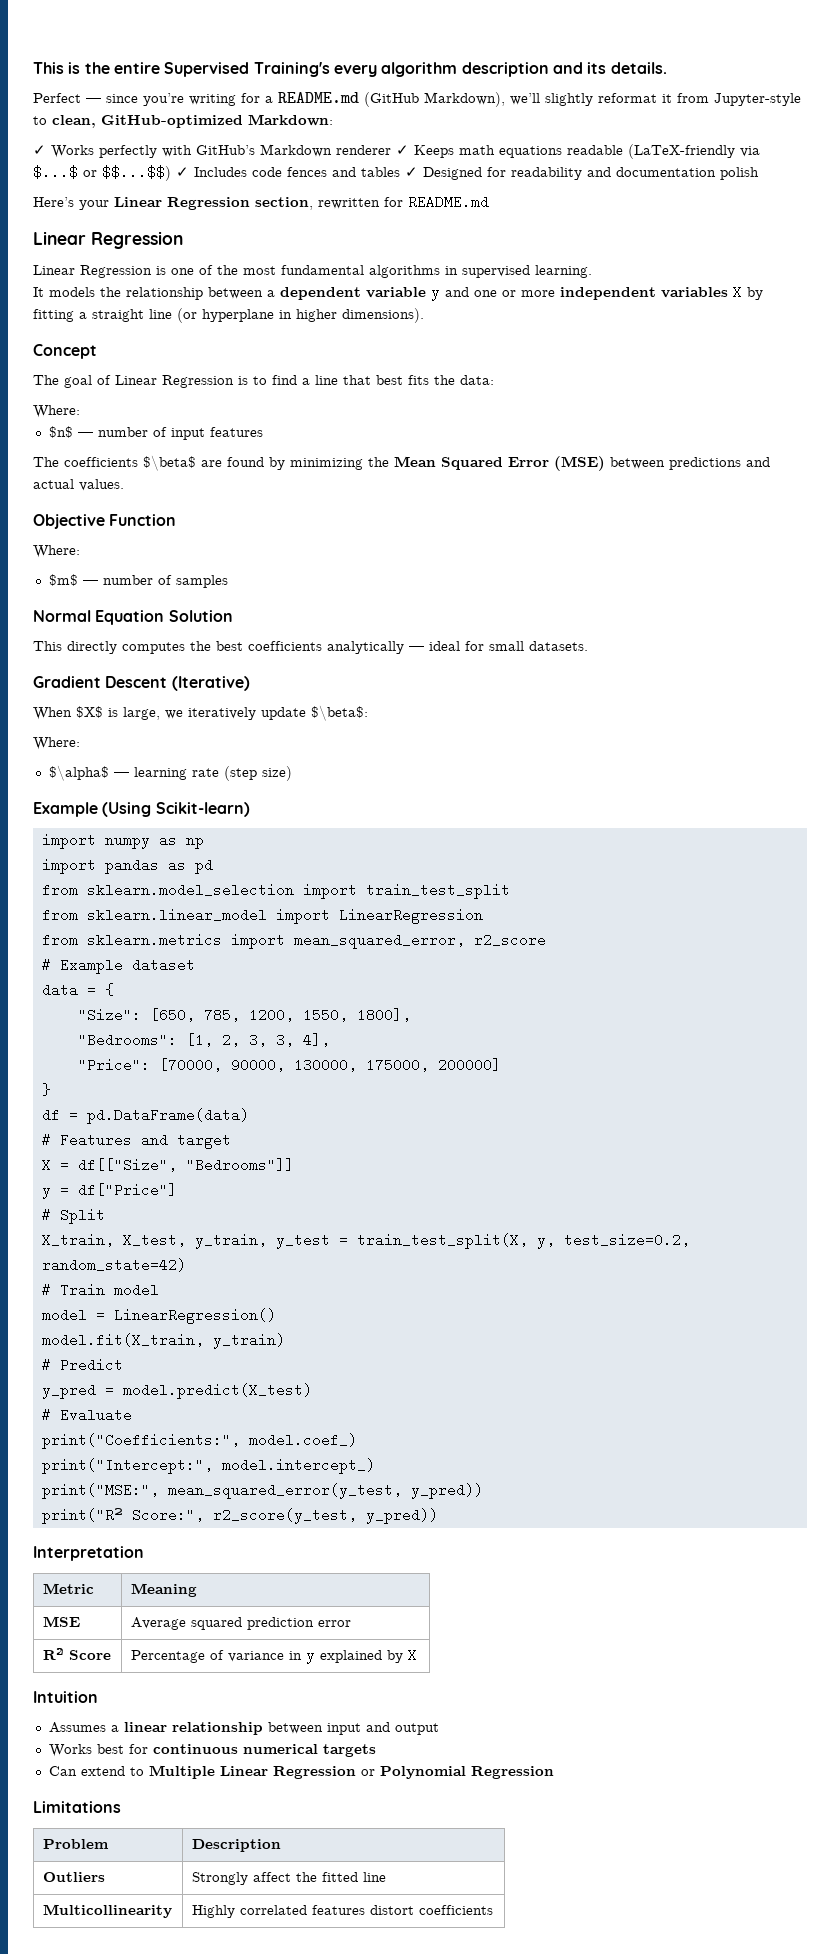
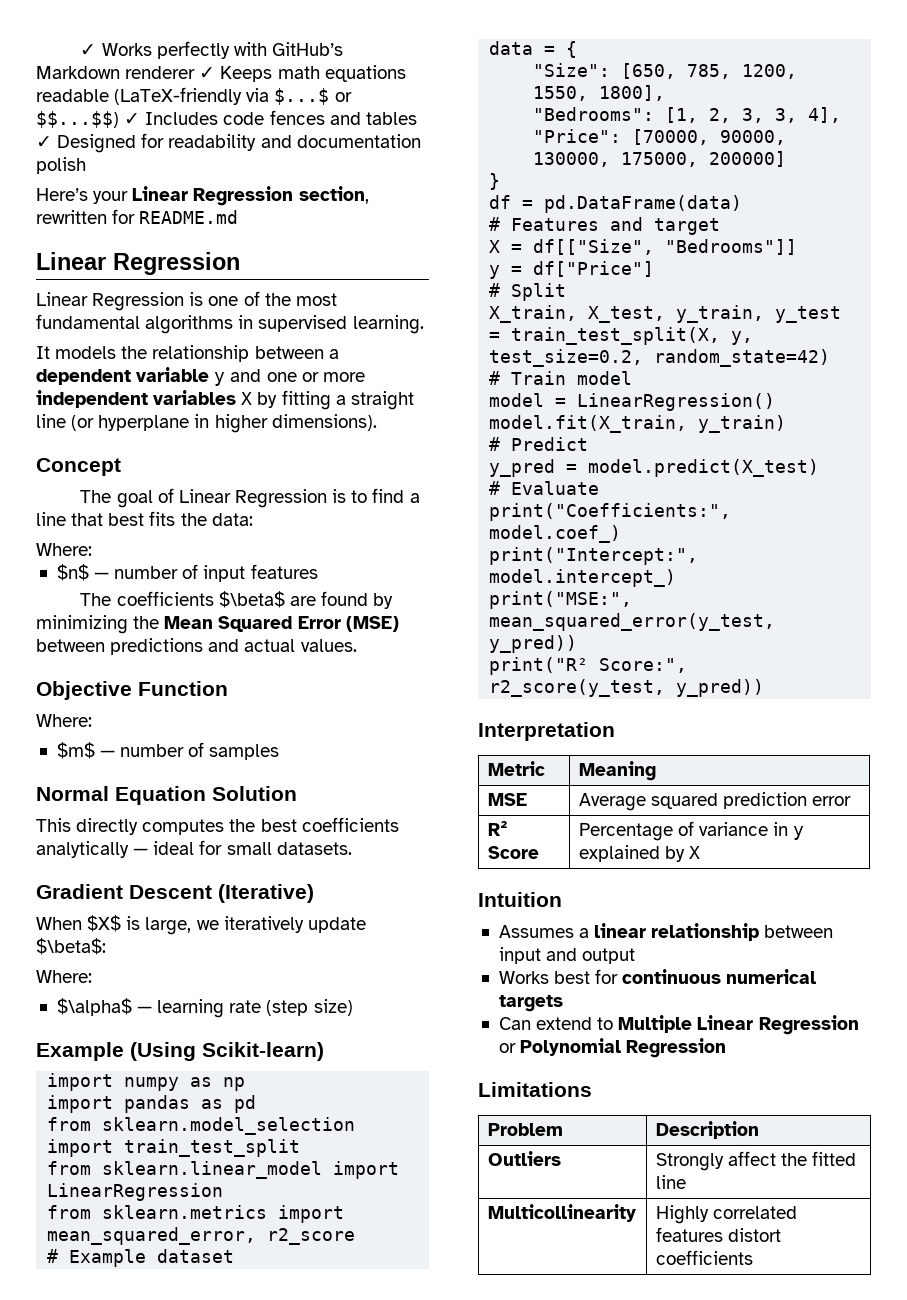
- This is the entire Supervised Training's every algorithm description and its details.
- Perfect — since you’re writing for a README.md (GitHub Markdown), we’ll slightly reformat it from Jupyter-style to clean, GitHub-optimized Markdown:

